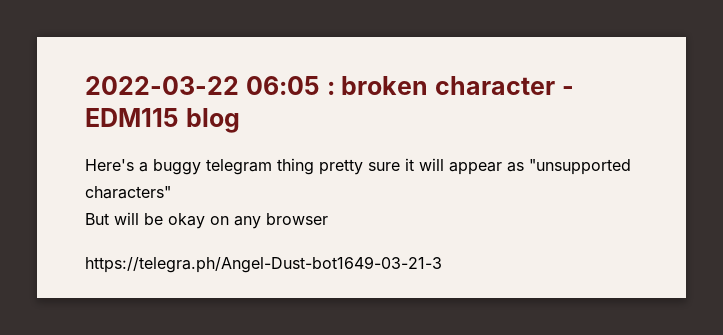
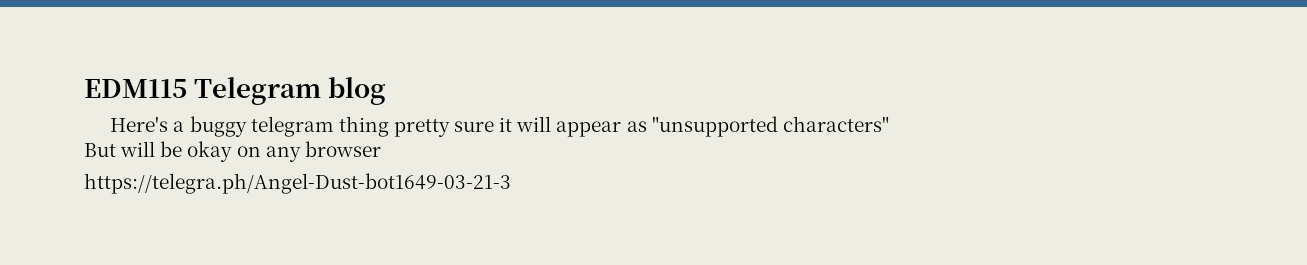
- 2022-03-22 06:05 : broken character - EDM115 blog
+ EDM115 Telegram blog

